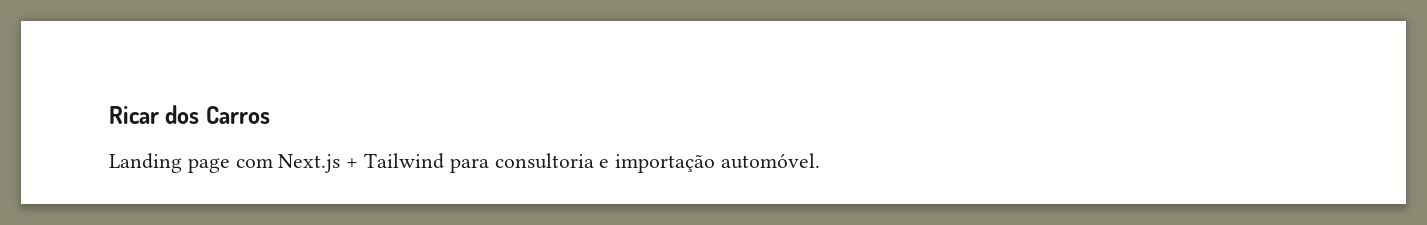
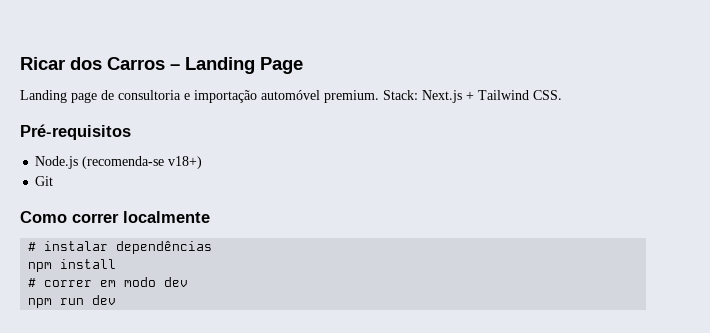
- Ricar dos Carros
+ Ricar dos Carros – Landing Page
- Landing page com Next.js + Tailwind para consultoria e importação automóvel.
+ Landing page de consultoria e importação automóvel premium. Stack: Next.js + Tailwind CSS.
+ Pré-requisitos
+ Node.js (recomenda-se v18+)
+ Git
+ Como correr localmente
+ # instalar dependências
+ npm install
+ # correr em modo dev
+ npm run dev

